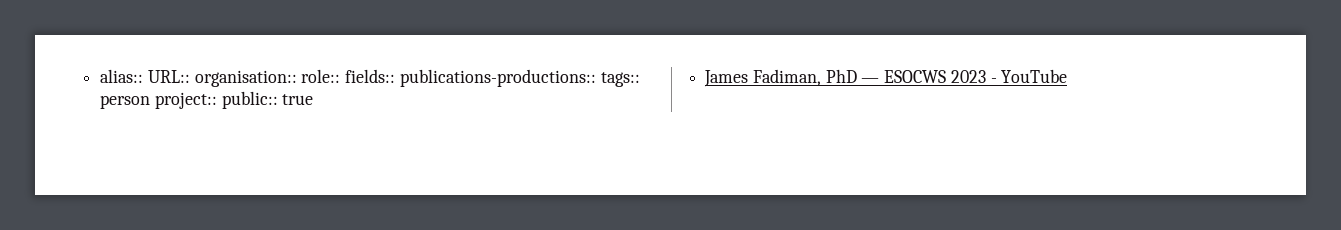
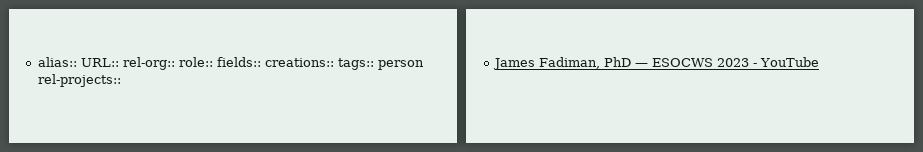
- alias:: URL:: organisation:: role:: fields:: publications-productions:: tags:: person project:: public:: true
+ alias:: URL:: rel-org:: role:: fields:: creations:: tags:: person rel-projects::

